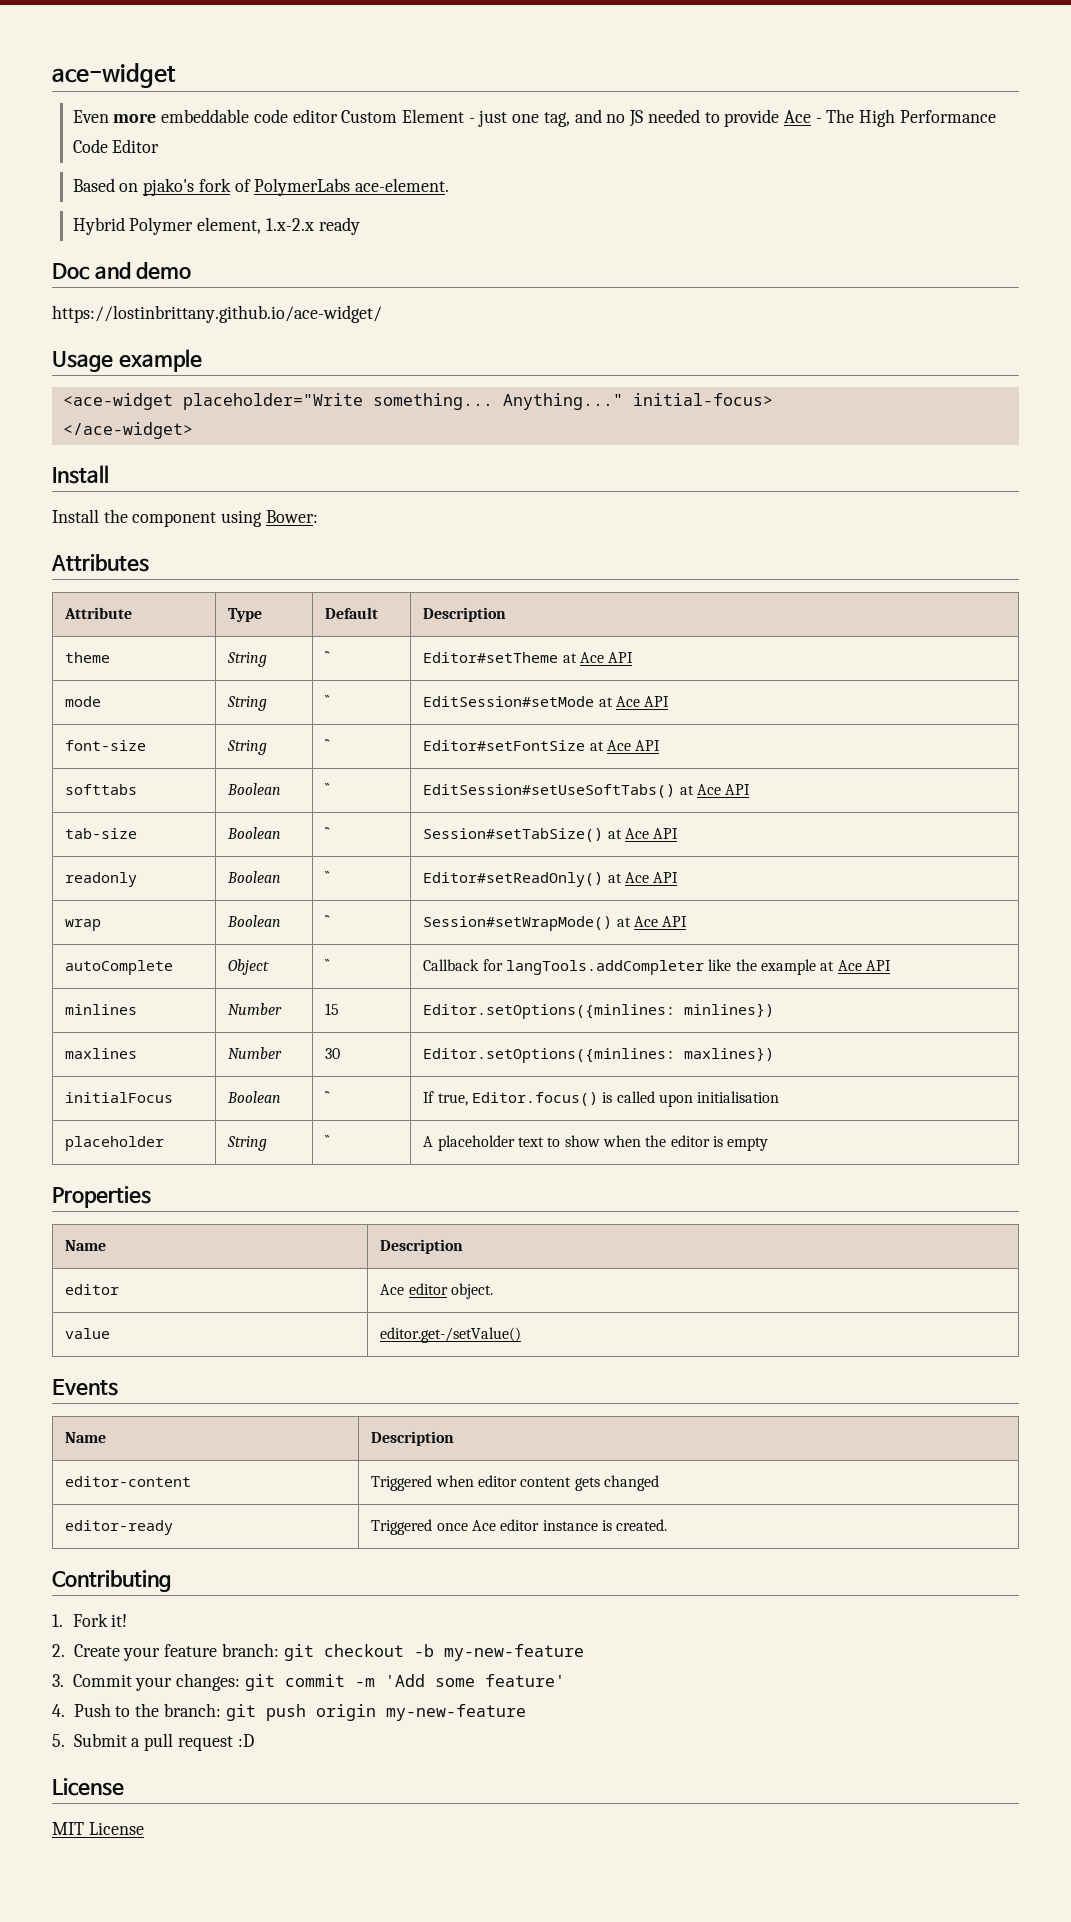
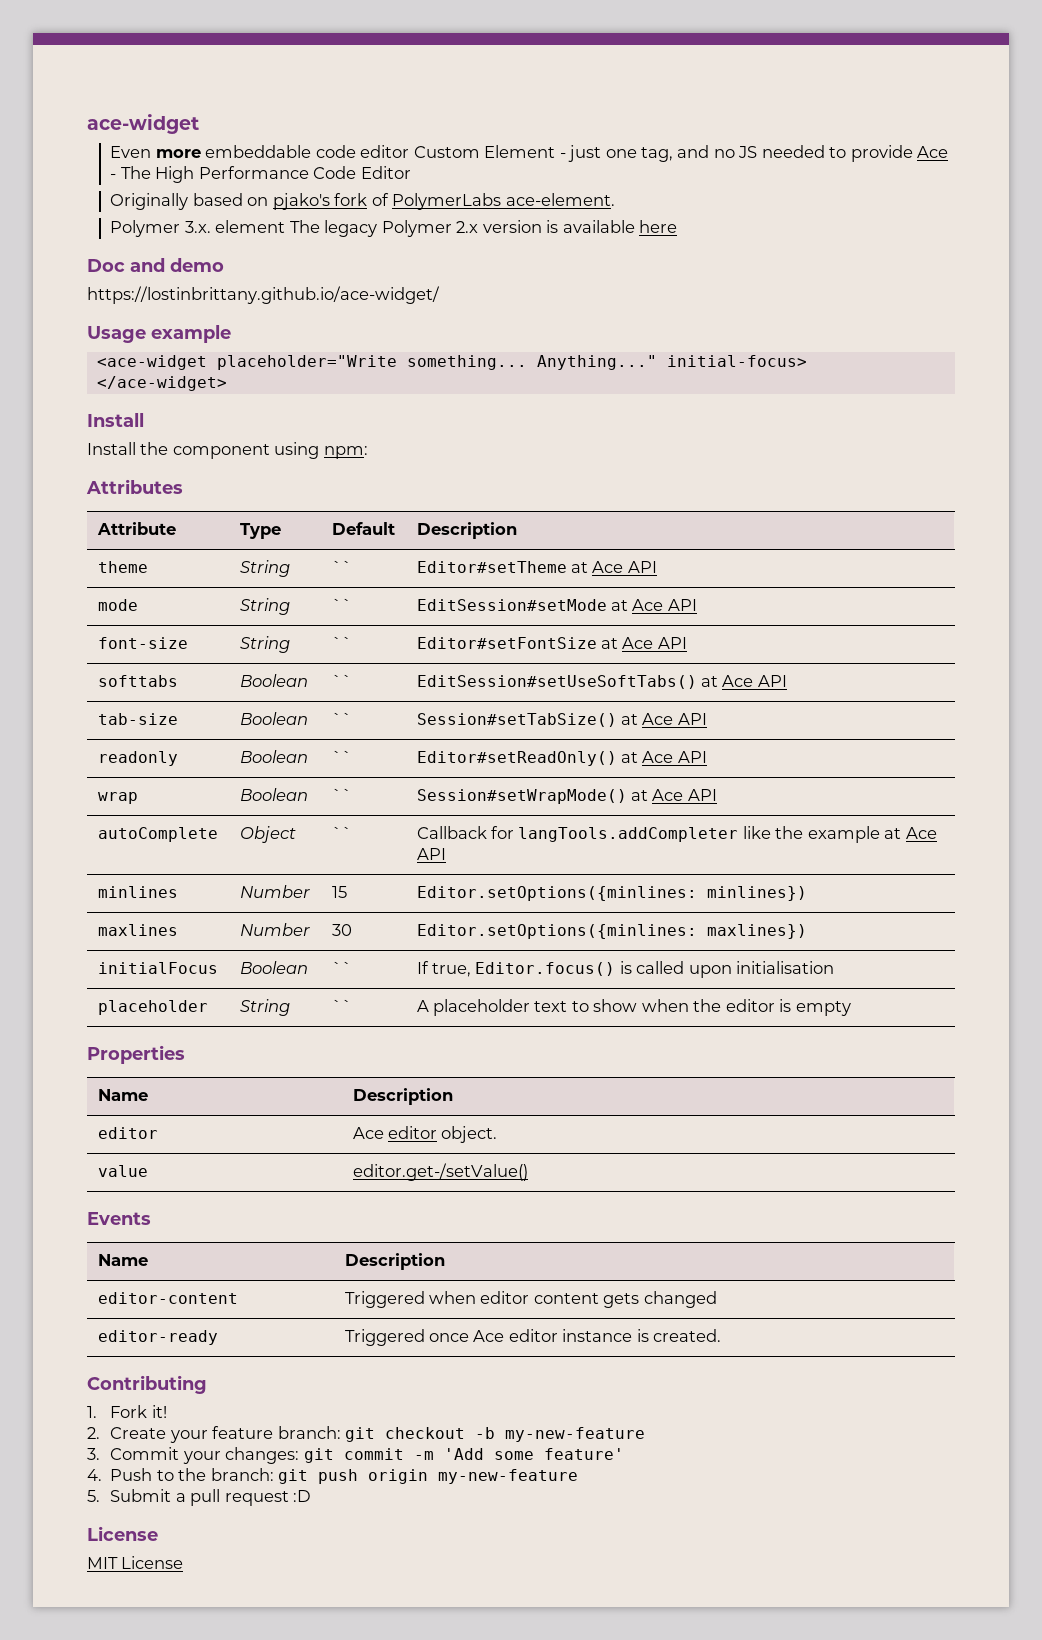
- Based on pjako's fork of PolymerLabs ace-element.
+ Originally based on pjako's fork of PolymerLabs ace-element.
- Hybrid Polymer element, 1.x-2.x ready
+ Polymer 3.x. element The legacy Polymer 2.x version is available here
- Install the component using Bower:
+ Install the component using npm:

